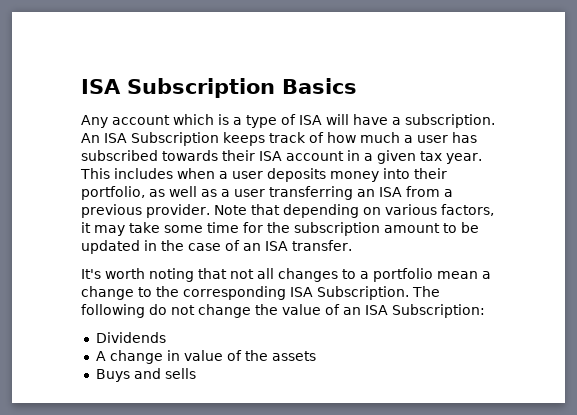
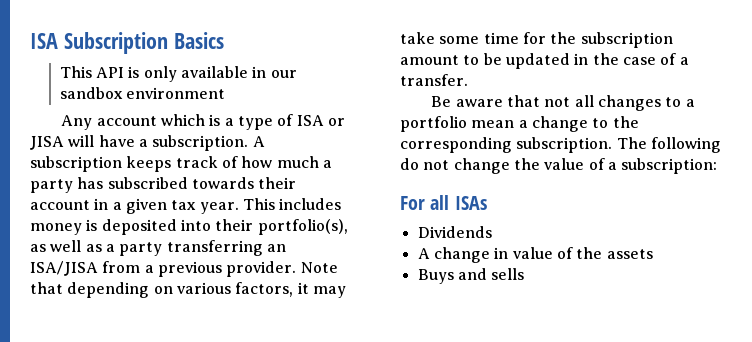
+ This API is only available in our sandbox environment
- Any account which is a type of ISA will have a subscription.
+ Any account which is a type of ISA or JISA will have a subscription.
- An ISA Subscription keeps track of how much a user has subscribed towards their ISA account in a given tax year.
+ A subscription keeps track of how much a party has subscribed towards their account in a given tax year.
- This includes when a user deposits money into their portfolio, as well as a user transferring an ISA from a previous provider.
+ This includes money is deposited into their portfolio(s), as well as a party transferring an ISA/JISA from a previous provider.
- Note that depending on various factors, it may take some time for the subscription amount to be updated in the case of an ISA transfer.
+ Note that depending on various factors, it may take some time for the subscription amount to be updated in the case of a transfer.
- It's worth noting that not all changes to a portfolio mean a change to the corresponding ISA Subscription.
+ Be aware that not all changes to a portfolio mean a change to the corresponding subscription.
- The following do not change the value of an ISA Subscription:
+ The following do not change the value of a subscription:
+ For all ISAs

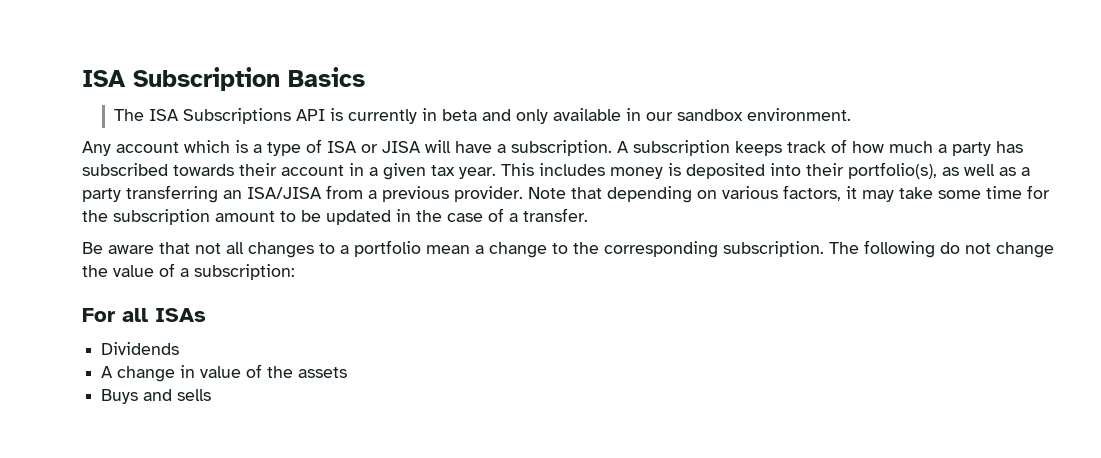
- This API is only available in our sandbox environment
+ The ISA Subscriptions API is currently in beta and only available in our sandbox environment.

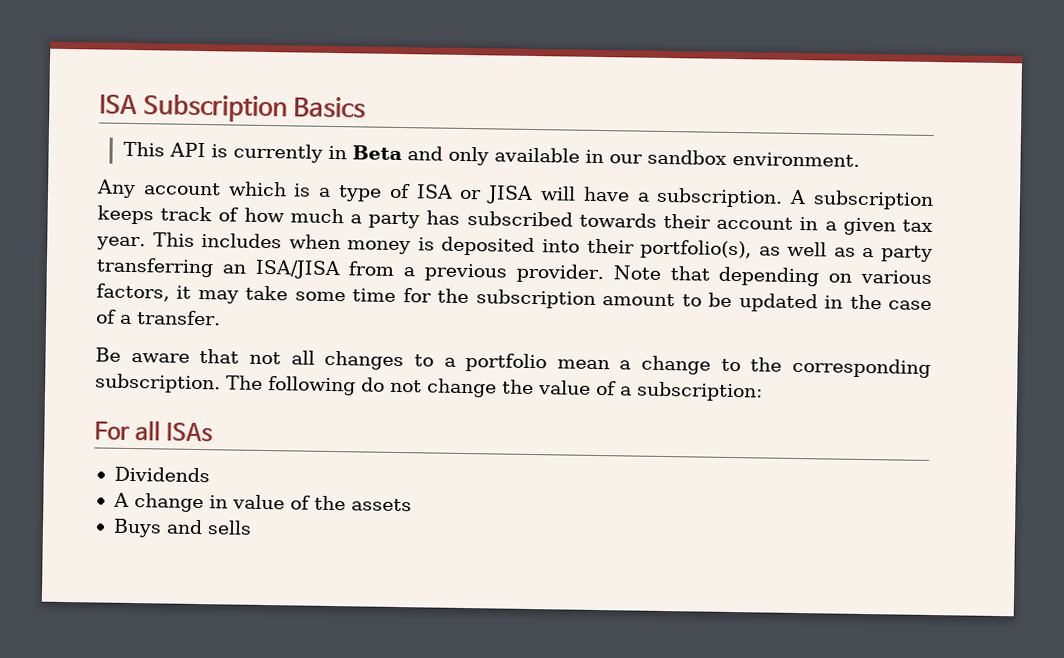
- The ISA Subscriptions API is currently in beta and only available in our sandbox environment.
+ This API is currently in Beta and only available in our sandbox environment.
- This includes money is deposited into their portfolio(s), as well as a party transferring an ISA/JISA from a previous provider.
+ This includes when money is deposited into their portfolio(s), as well as a party transferring an ISA/JISA from a previous provider.

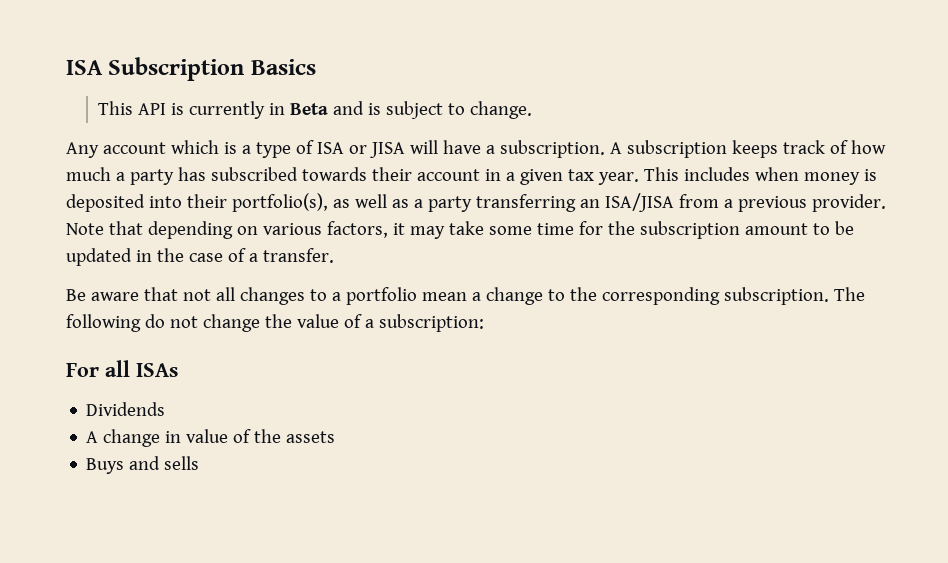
- This API is currently in Beta and only available in our sandbox environment.
+ This API is currently in Beta and is subject to change.

